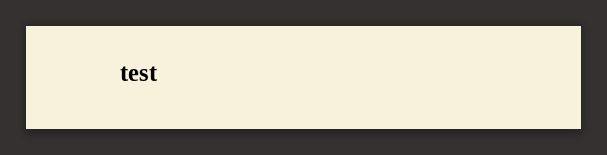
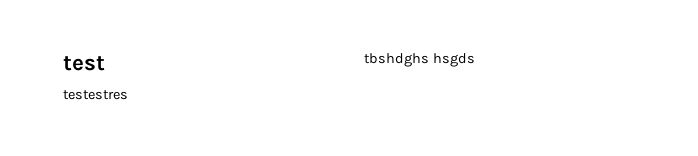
+ testestres
+ tbshdghs hsgds

